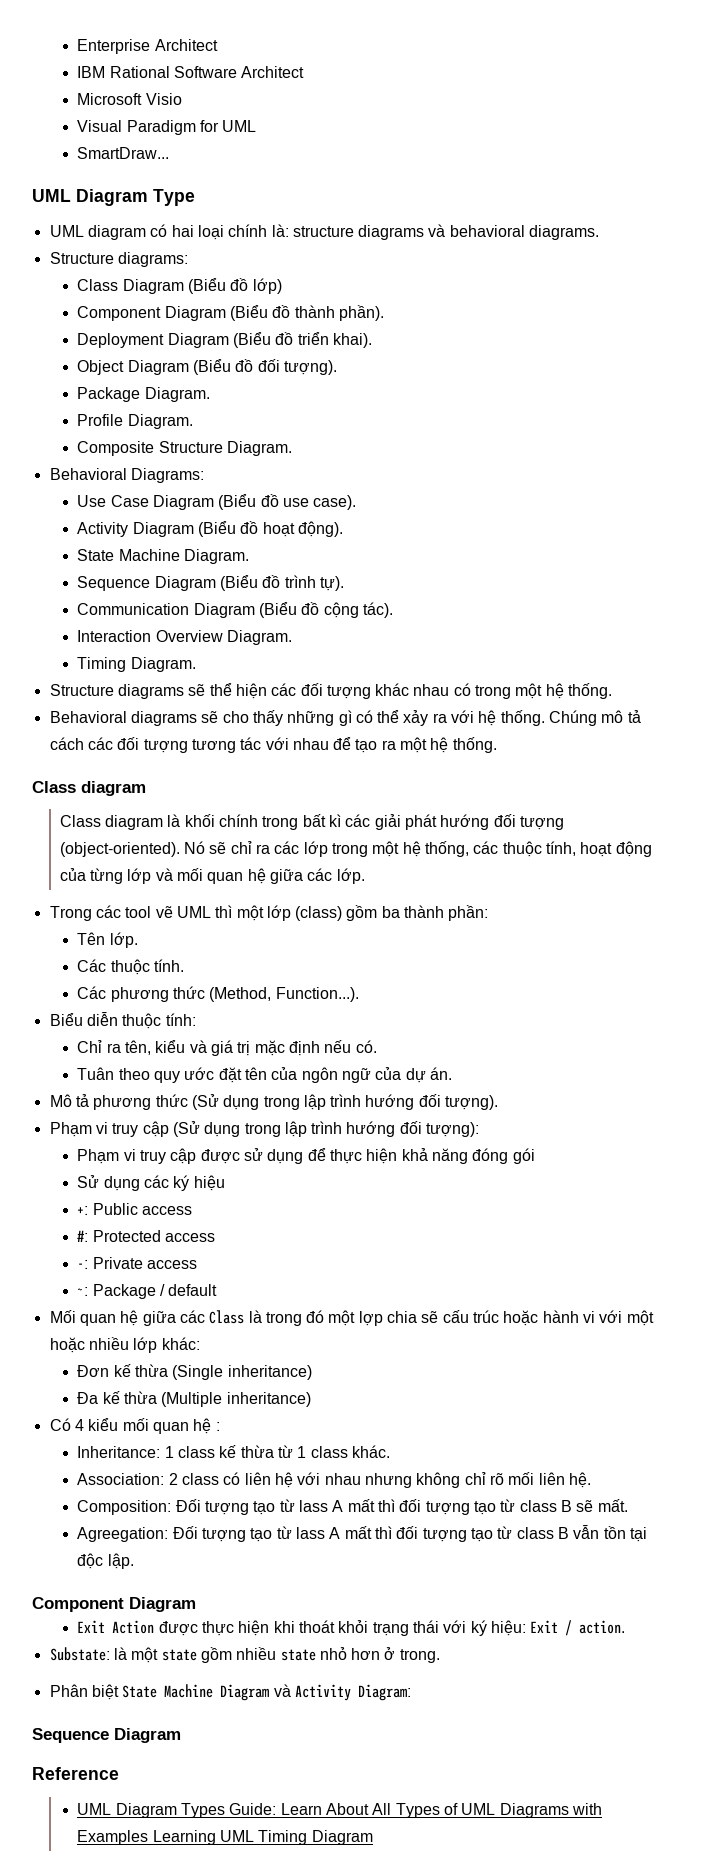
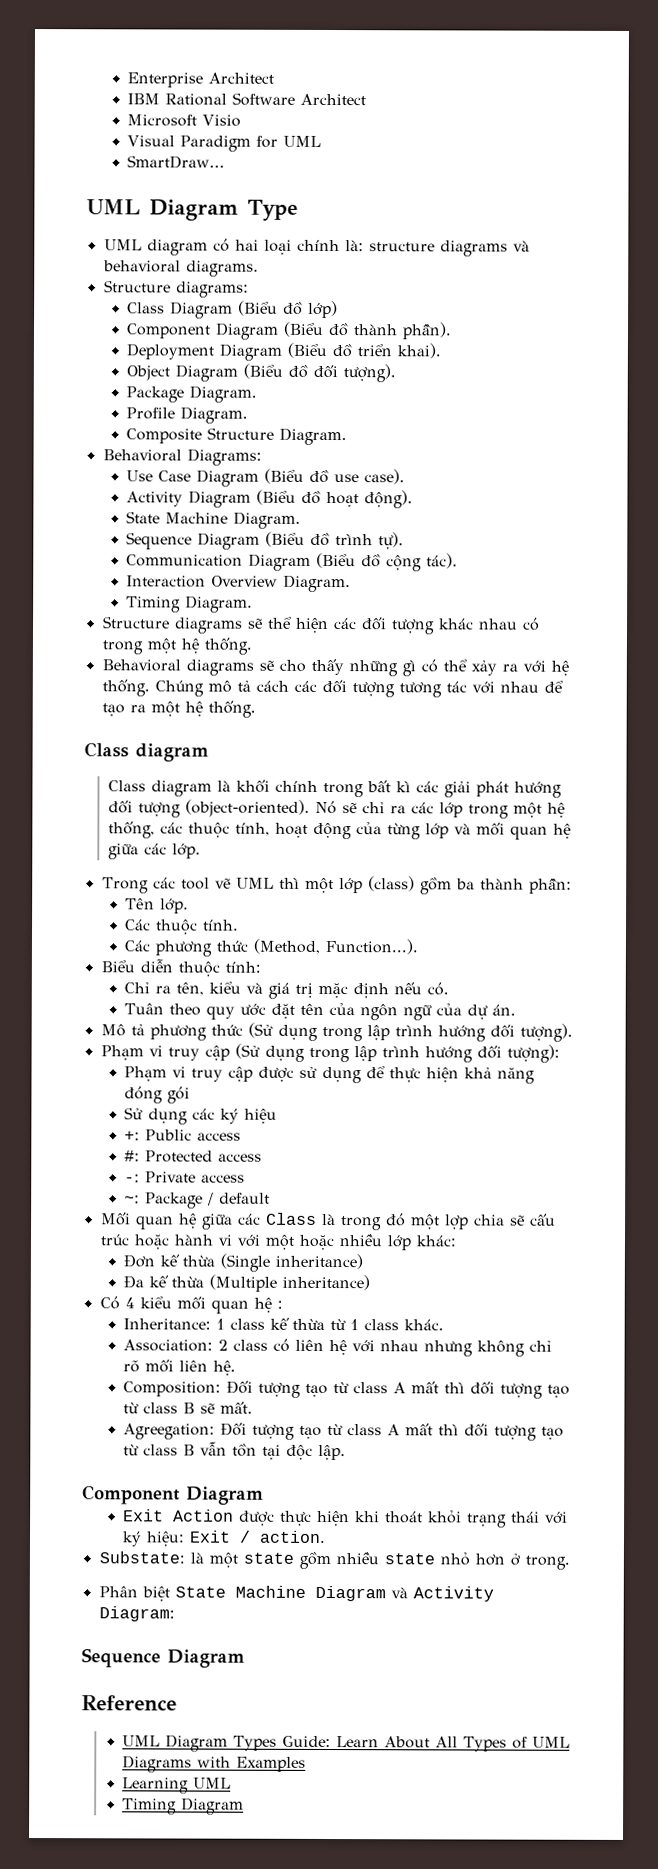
- Composition: Đối tượng tạo từ lass A mất thì đối tượng tạo từ class B sẽ mất.
+ Composition: Đối tượng tạo từ class A mất thì đối tượng tạo từ class B sẽ mất.
- Agreegation: Đối tượng tạo từ lass A mất thì đối tượng tạo từ class B vẫn tồn tại độc lập.
+ Agreegation: Đối tượng tạo từ class A mất thì đối tượng tạo từ class B vẫn tồn tại độc lập.
- UML Diagram Types Guide: Learn About All Types of UML Diagrams with Examples Learning UML Timing Diagram
+ UML Diagram Types Guide: Learn About All Types of UML Diagrams with Examples
+ Learning UML
+ Timing Diagram

